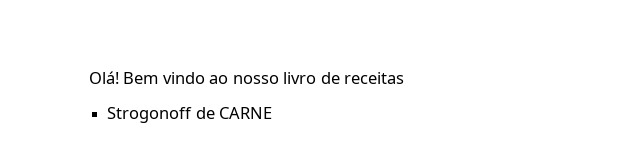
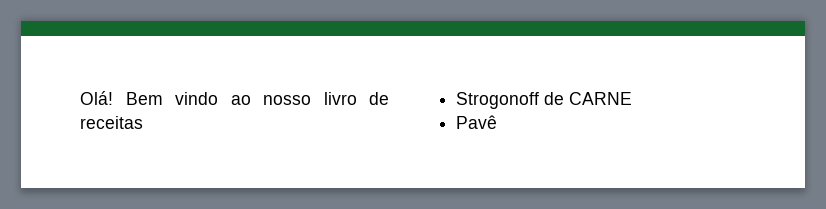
+ Pavê

